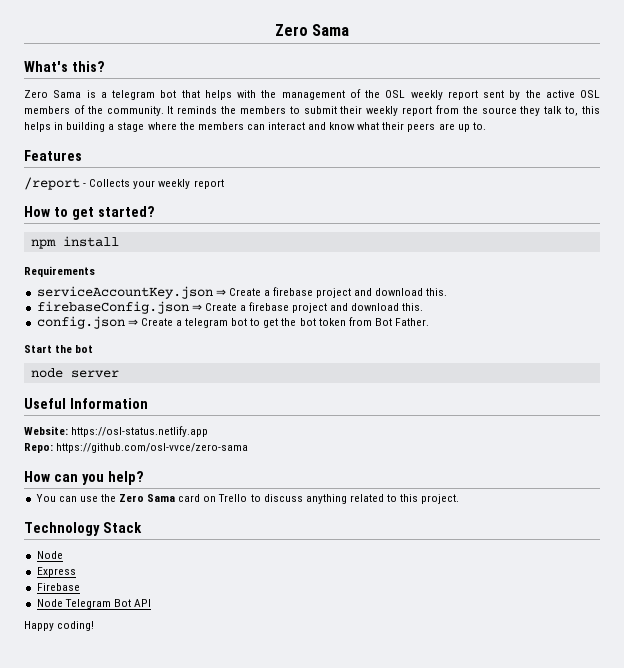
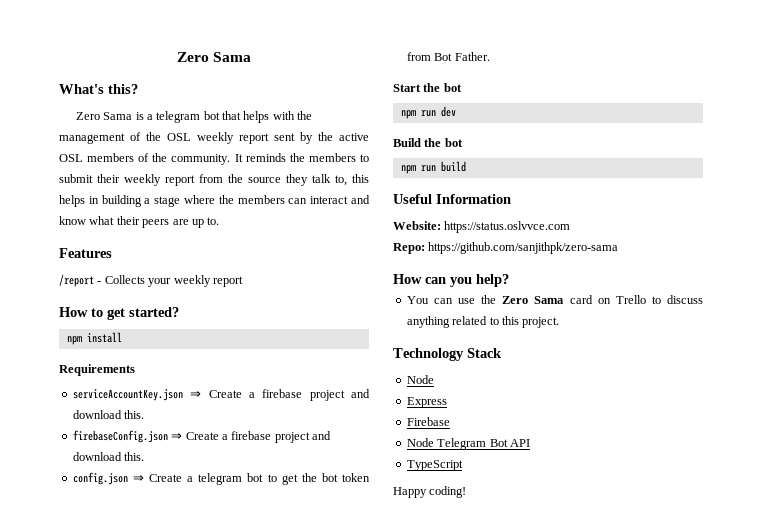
- node server
+ npm run dev
+ Build the bot
+ npm run build
- Website: https://osl-status.netlify.app
+ Website: https://status.oslvvce.com
- Repo: https://github.com/osl-vvce/zero-sama
+ Repo: https://github.com/sanjithpk/zero-sama
+ TypeScript

